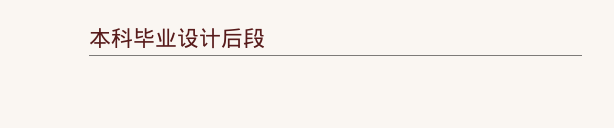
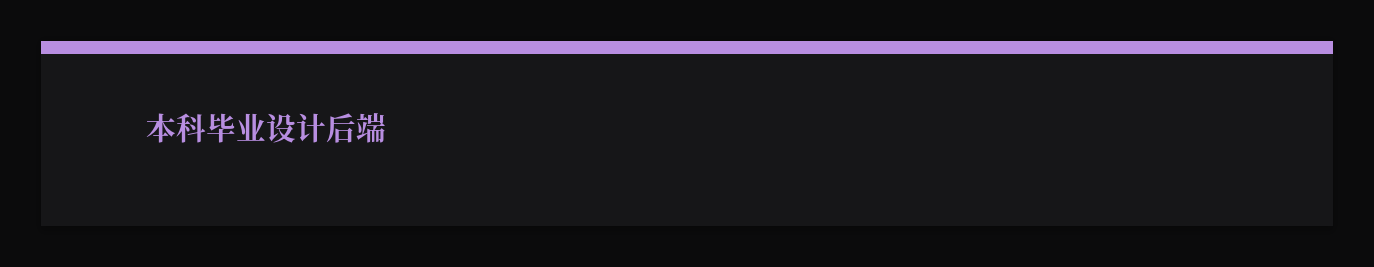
- 本科毕业设计后段
+ 本科毕业设计后端

